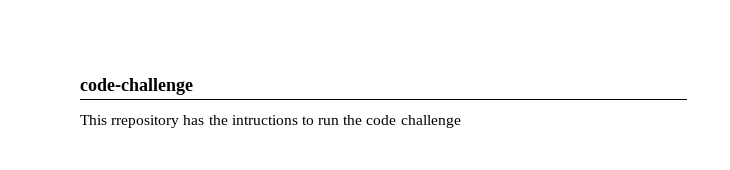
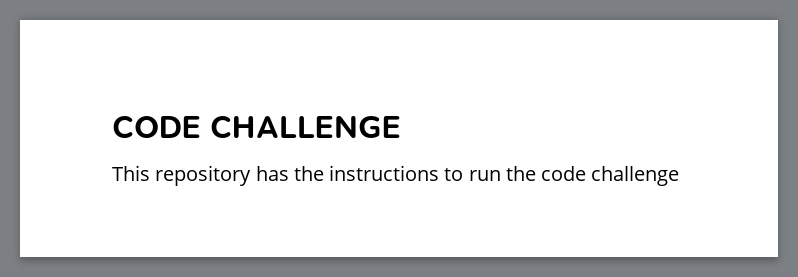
- code-challenge
+ CODE CHALLENGE
- This rrepository has the intructions to run the code challenge
+ This repository has the instructions to run the code challenge

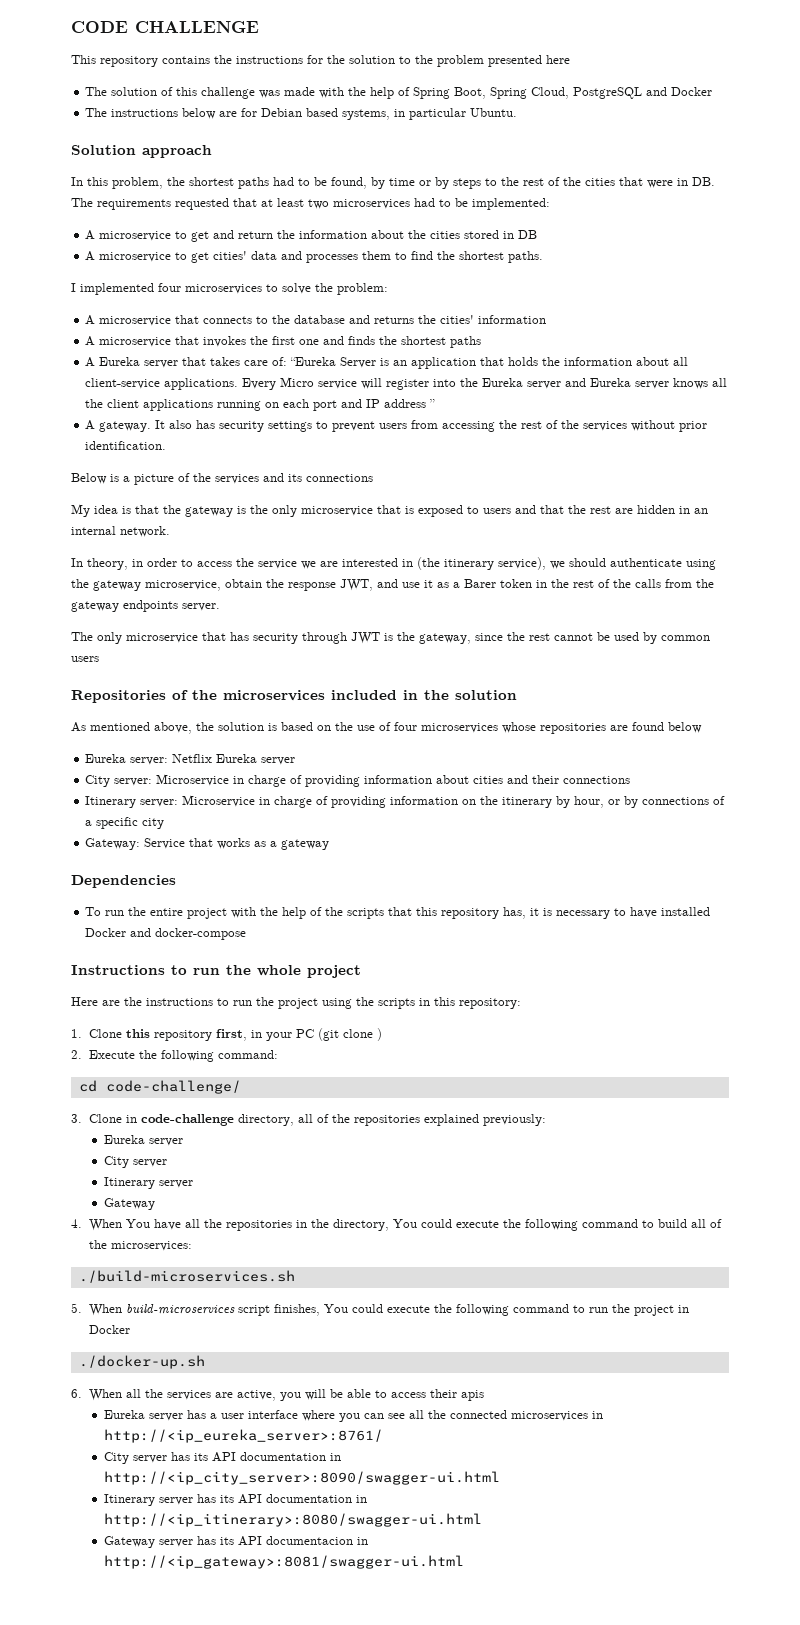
- This repository has the instructions to run the code challenge
+ This repository contains the instructions for the solution to the problem presented here
+ The solution of this challenge was made with the help of Spring Boot, Spring Cloud, PostgreSQL and Docker
+ The instructions below are for Debian based systems, in particular Ubuntu.
+ Solution approach
+ In this problem, the shortest paths had to be found, by time or by steps to the rest of the cities that were in DB. The requirements requested that at least two microservices had to be implemented:
+ A microservice to get and return the information about the cities stored in DB
+ A microservice to get cities' data and processes them to find the shortest paths.
+ I implemented four microservices to solve the problem:
+ A microservice that connects to the database and returns the cities' information
+ A microservice that invokes the first one and finds the shortest paths
+ A Eureka server that takes care of: “Eureka Server is an application that holds the information about all client-service applications. Every Micro service will register into the Eureka server and Eureka server knows all the client applications running on each port and IP address ”
+ A gateway. It also has security settings to prevent users from accessing the rest of the services without prior identification.
+ Below is a picture of the services and its connections
+ My idea is that the gateway is the only microservice that is exposed to users and that the rest are hidden in an internal network.
+ In theory, in order to access the service we are interested in (the itinerary service), we should authenticate using the gateway microservice, obtain the response JWT, and use it as a Barer token in the rest of the calls from the gateway endpoints server.
+ The only microservice that has security through JWT is the gateway, since the rest cannot be used by common users
+ Repositories of the microservices included in the solution
+ As mentioned above, the solution is based on the use of four microservices whose repositories are found below
+ Eureka server: Netflix Eureka server
+ City server: Microservice in charge of providing information about cities and their connections
+ Itinerary server: Microservice in charge of providing information on the itinerary by hour, or by connections of a specific city
+ Gateway: Service that works as a gateway
+ Dependencies
+ To run the entire project with the help of the scripts that this repository has, it is necessary to have installed Docker and docker-compose
+ Instructions to run the whole project
+ Here are the instructions to run the project using the scripts in this repository:
+ 1. Clone this repository first, in your PC (git clone )
+ 2. Execute the following command:
+ cd code-challenge/
+ 3. Clone in code-challenge directory, all of the repositories explained previously:
+ Eureka server
+ City server
+ Itinerary server
+ Gateway
+ 4. When You have all the repositories in the directory, You could execute the following command to build all of the microservices:
+ ./build-microservices.sh
+ 5. When build-microservices script finishes, You could execute the following command to run the project in Docker
+ ./docker-up.sh
+ 6. When all the services are active, you will be able to access their apis
+ Eureka server has a user interface where you can see all the connected microservices in http://<ip_eureka_server>:8761/
+ City server has its API documentation in http://<ip_city_server>:8090/swagger-ui.html
+ Itinerary server has its API documentation in http://<ip_itinerary>:8080/swagger-ui.html
+ Gateway server has its API documentacion in http://<ip_gateway>:8081/swagger-ui.html

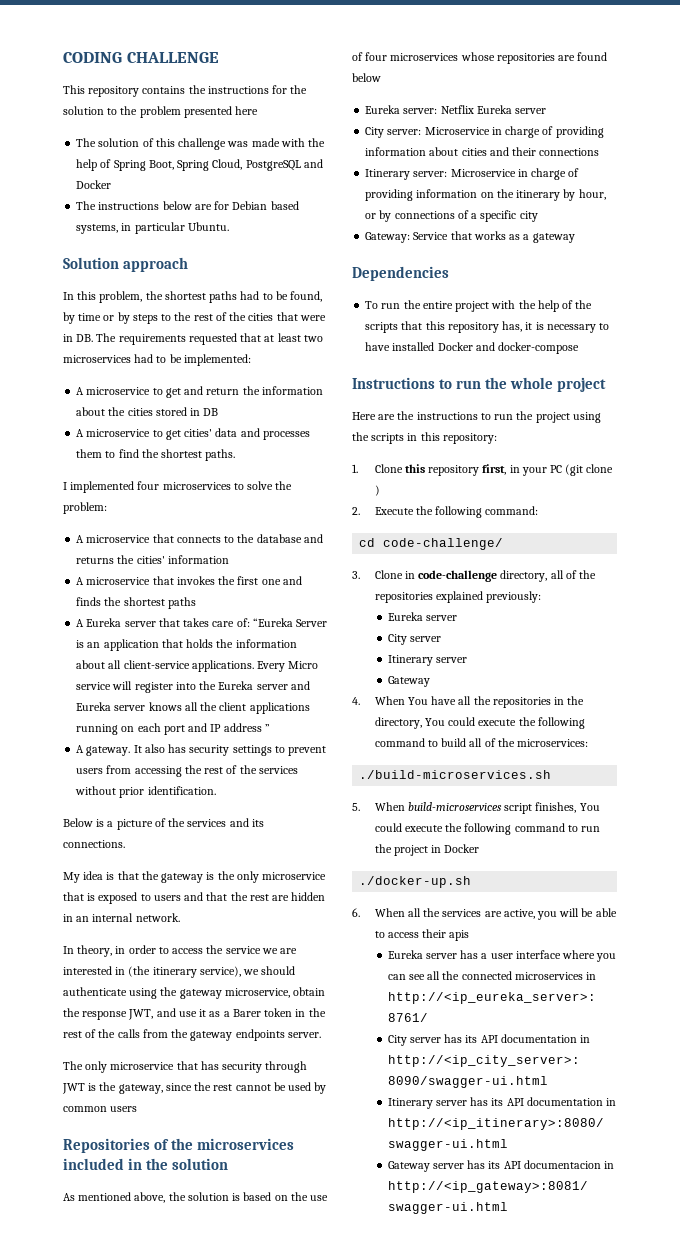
- CODE CHALLENGE
+ CODING CHALLENGE
- Below is a picture of the services and its connections
+ Below is a picture of the services and its connections.

